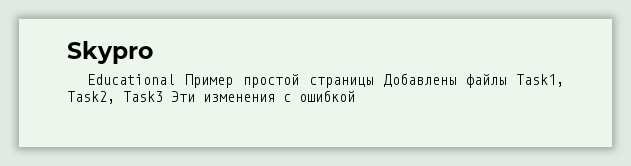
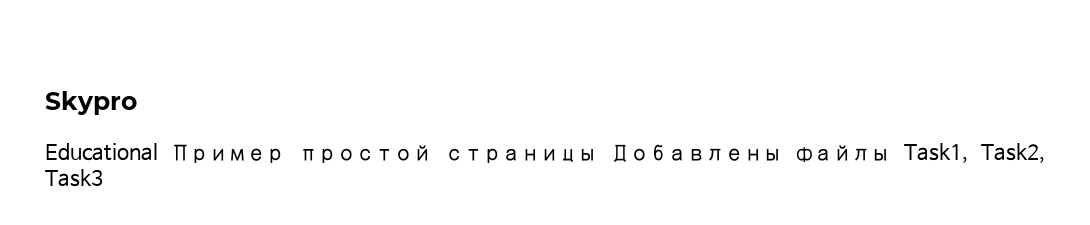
- Educational Пример простой страницы Добавлены файлы Task1, Task2, Task3 Эти изменения с ошибкой
+ Educational Пример простой страницы Добавлены файлы Task1, Task2, Task3

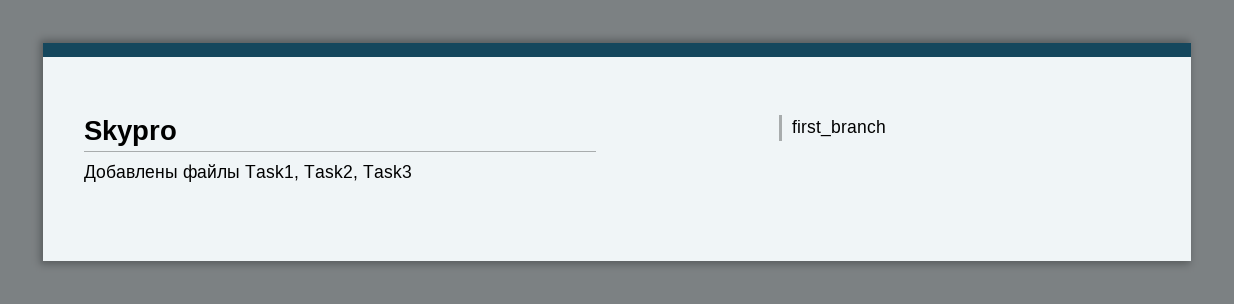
- Educational Пример простой страницы Добавлены файлы Task1, Task2, Task3
+ Добавлены файлы Task1, Task2, Task3
+ first_branch

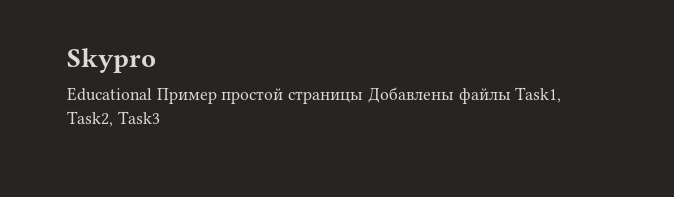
- Добавлены файлы Task1, Task2, Task3
+ Educational Пример простой страницы Добавлены файлы Task1, Task2, Task3
- first_branch

